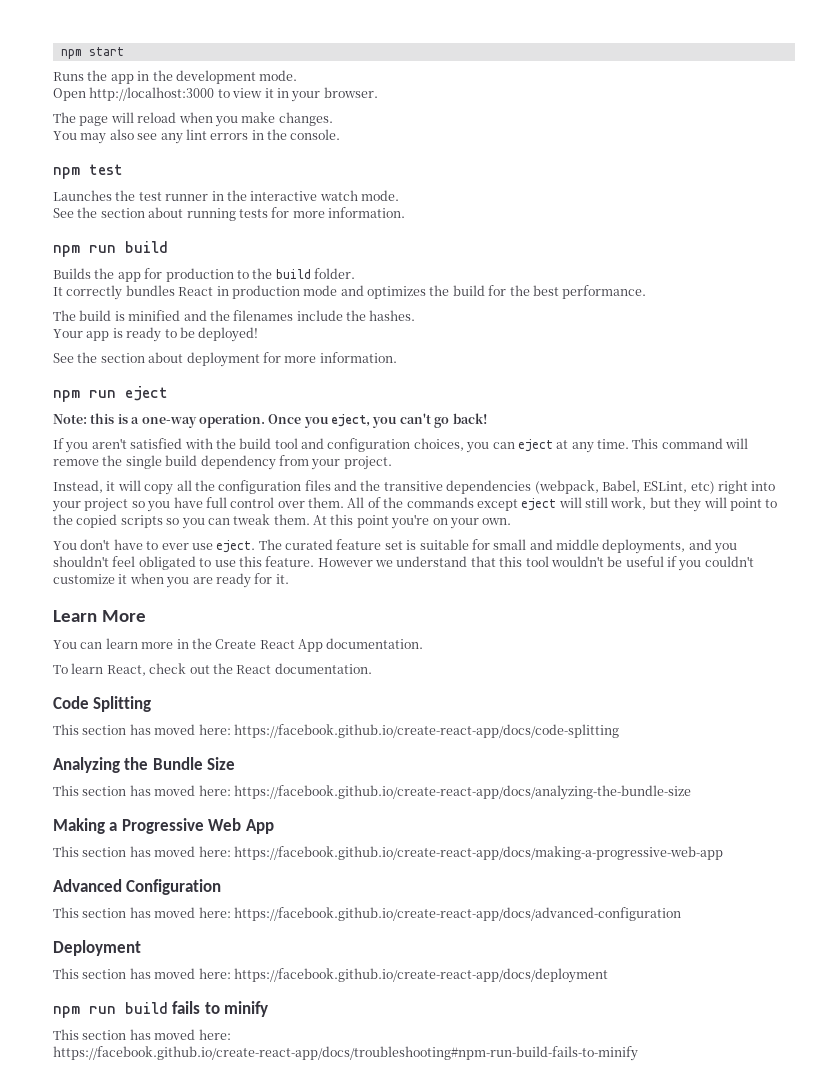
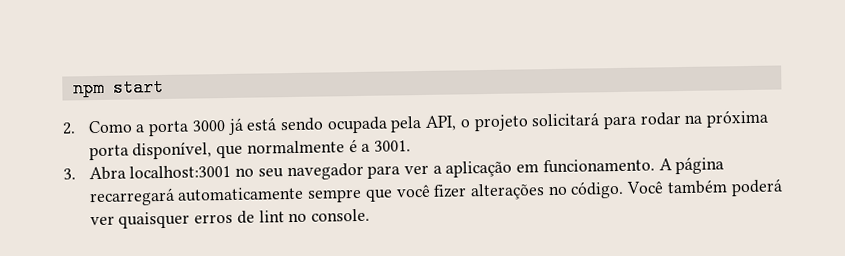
- Runs the app in the development mode.
- Open http://localhost:3000 to view it in your browser.
- The page will reload when you make changes.
- You may also see any lint errors in the console.
- npm test
- Launches the test runner in the interactive watch mode.
- See the section about running tests for more information.
- npm run build
- Builds the app for production to the build folder.
- It correctly bundles React in production mode and optimizes the build for the best performance.
- The build is minified and the filenames include the hashes.
- Your app is ready to be deployed!
- See the section about deployment for more information.
- npm run eject
- Note: this is a one-way operation. Once you eject, you can't go back!
- If you aren't satisfied with the build tool and configuration choices, you can eject at any time. This command will remove the single build dependency from your project.
- Instead, it will copy all the configuration files and the transitive dependencies (webpack, Babel, ESLint, etc) right into your project so you have full control over them. All of the commands except eject will still work, but they will point to the copied scripts so you can tweak them. At this point you're on your own.
- You don't have to ever use eject. The curated feature set is suitable for small and middle deployments, and you shouldn't feel obligated to use this feature. However we understand that this tool wouldn't be useful if you couldn't customize it when you are ready for it.
- Learn More
- You can learn more in the Create React App documentation.
- To learn React, check out the React documentation.
- Code Splitting
- This section has moved here: https://facebook.github.io/create-react-app/docs/code-splitting
- Analyzing the Bundle Size
- This section has moved here: https://facebook.github.io/create-react-app/docs/analyzing-the-bundle-size
- Making a Progressive Web App
- This section has moved here: https://facebook.github.io/create-react-app/docs/making-a-progressive-web-app
- Advanced Configuration
- This section has moved here: https://facebook.github.io/create-react-app/docs/advanced-configuration
- Deployment
- This section has moved here: https://facebook.github.io/create-react-app/docs/deployment
- npm run build fails to minify
- This section has moved here: https://facebook.github.io/create-react-app/docs/troubleshooting#npm-run-build-fails-to-minify
+ 2. Como a porta 3000 já está sendo ocupada pela API, o projeto solicitará para rodar na próxima porta disponível, que normalmente é a 3001.
+ 3. Abra localhost:3001 no seu navegador para ver a aplicação em funcionamento. A página recarregará automaticamente sempre que você fizer alterações no código. Você também poderá ver quaisquer erros de lint no console.

